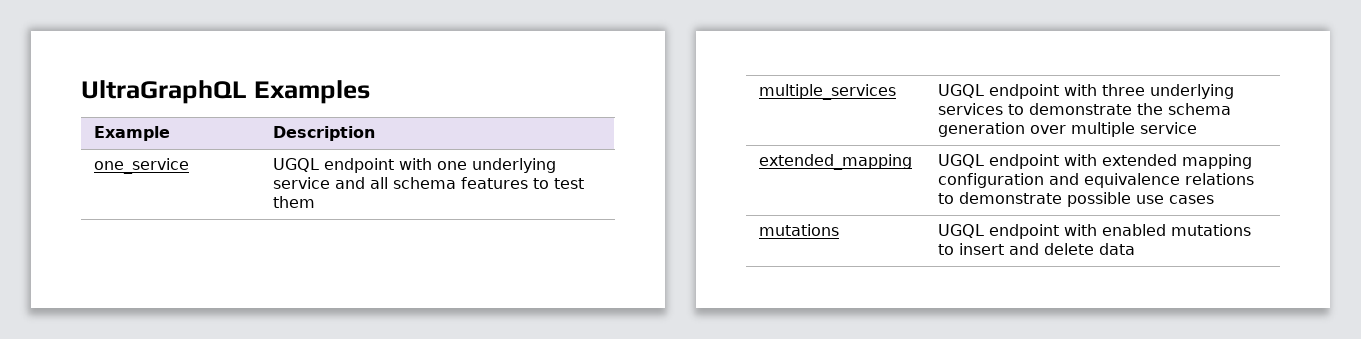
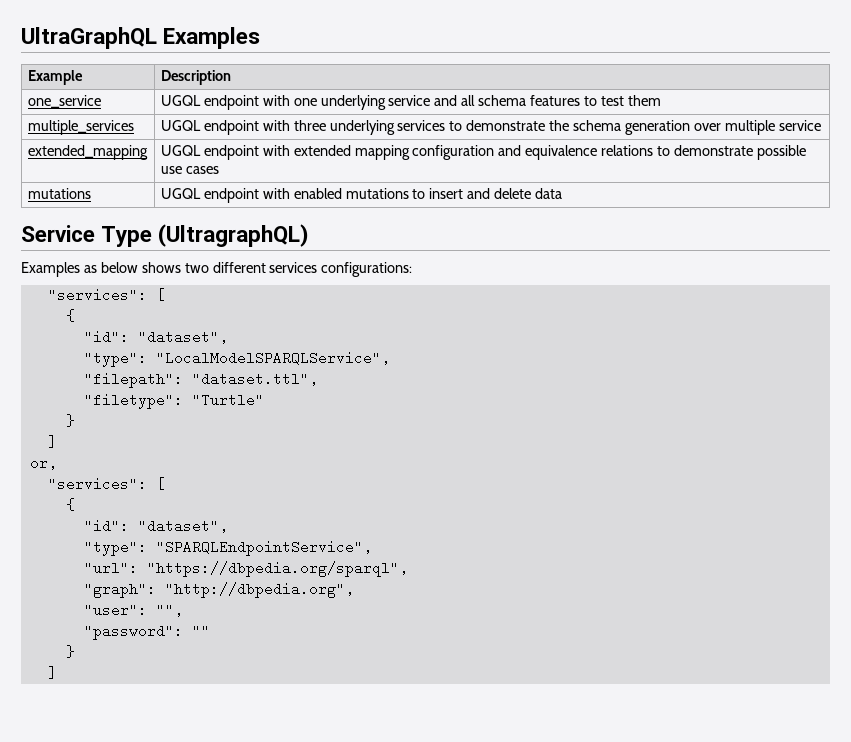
+ Service Type (UltragraphQL)
+ Examples as below shows two different services configurations:
+ "services": [
+ {
+ "id": "dataset",
+ "type": "LocalModelSPARQLService",
+ "filepath": "dataset.ttl",
+ "filetype": "Turtle"
+ }
+ ]
+ or,
+ "services": [
+ {
+ "id": "dataset",
+ "type": "SPARQLEndpointService",
+ "url": "https://dbpedia.org/sparql",
+ "graph": "http://dbpedia.org",
+ "user": "",
+ "password": ""
+ }
+ ]

